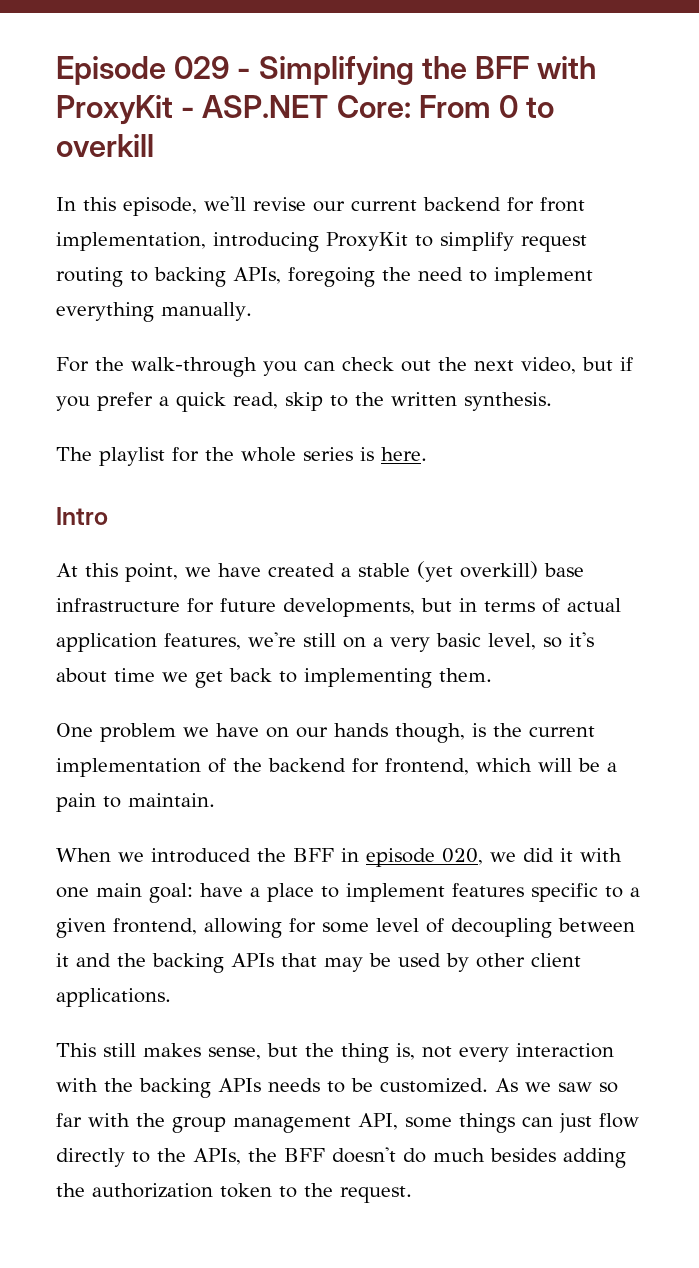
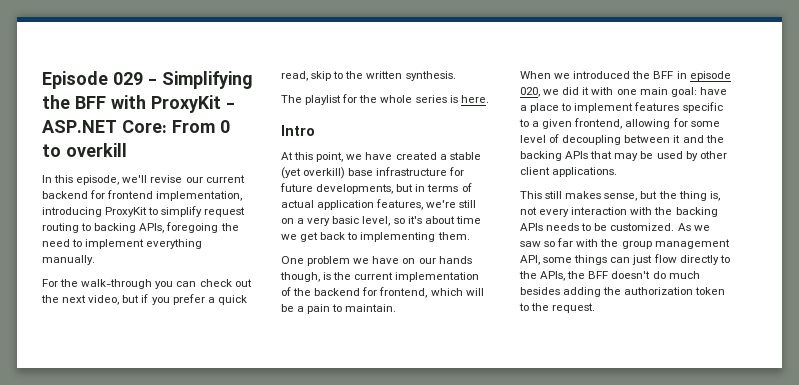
- In this episode, we'll revise our current backend for front implementation, introducing ProxyKit to simplify request routing to backing APIs, foregoing the need to implement everything manually.
+ In this episode, we'll revise our current backend for frontend implementation, introducing ProxyKit to simplify request routing to backing APIs, foregoing the need to implement everything manually.

